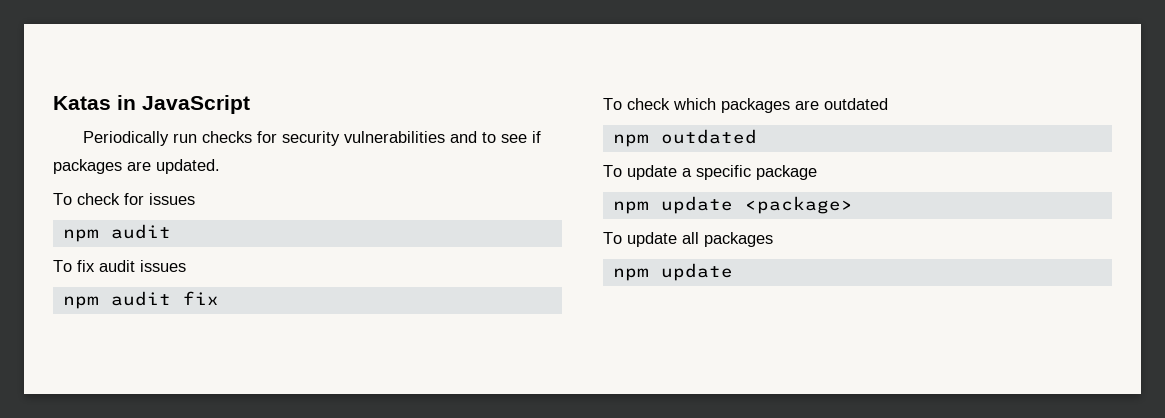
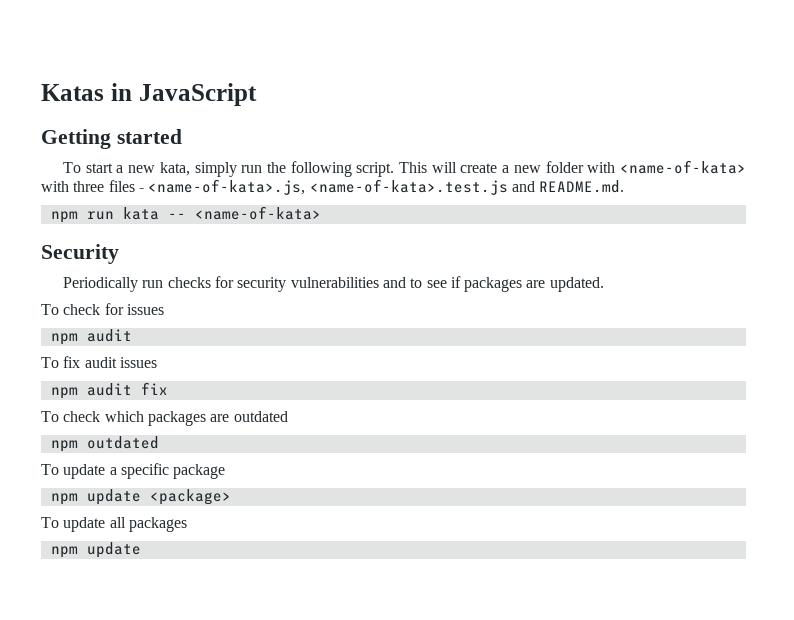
+ Getting started
+ To start a new kata, simply run the following script. This will create a new folder with <name-of-kata> with three files - <name-of-kata>.js, <name-of-kata>.test.js and README.md.
+ npm run kata -- <name-of-kata>
+ Security

